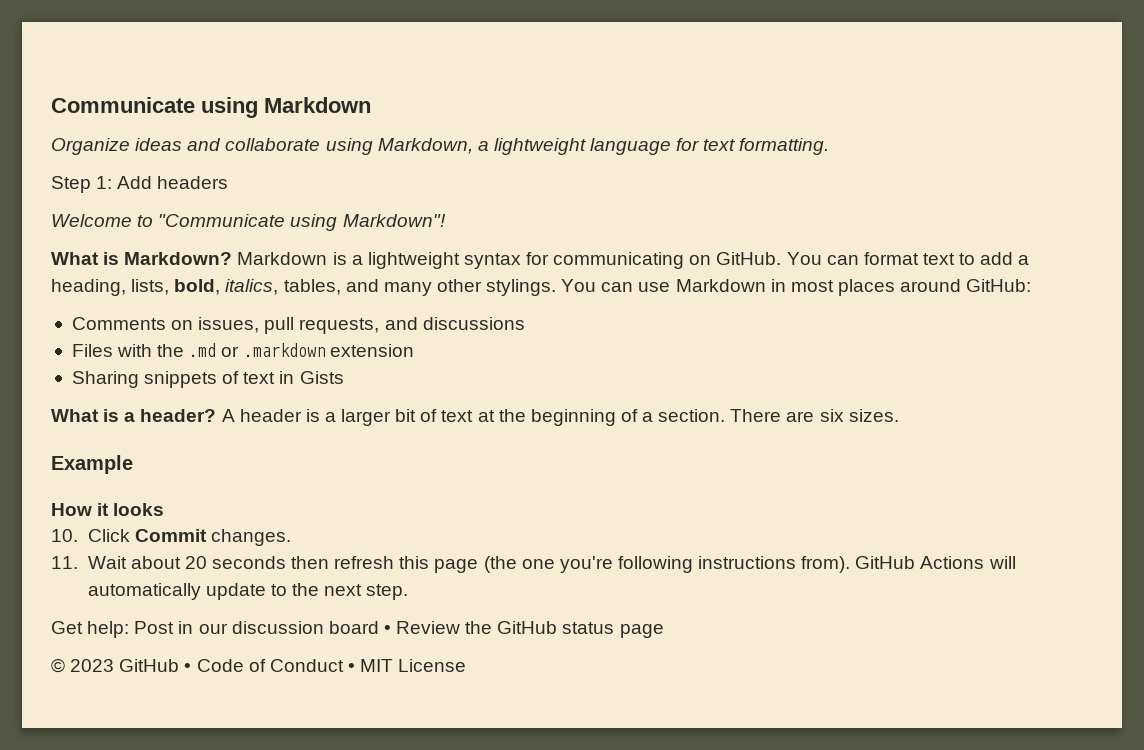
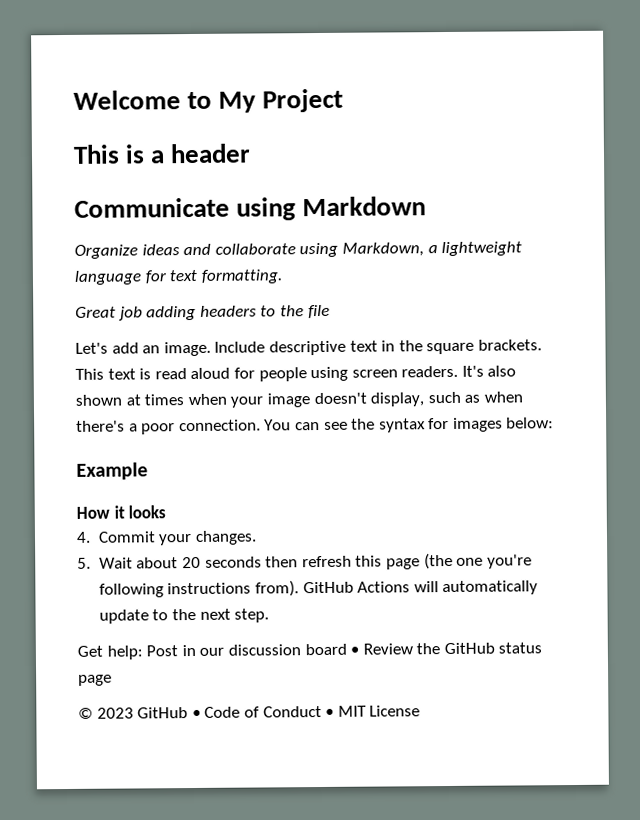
+ Welcome to My Project
+ This is a header
- Step 1: Add headers
- Welcome to "Communicate using Markdown"!
- What is Markdown? Markdown is a lightweight syntax for communicating on GitHub. You can format text to add a heading, lists, bold, italics, tables, and many other stylings. You can use Markdown in most places around GitHub:
- Comments on issues, pull requests, and discussions
- Files with the .md or .markdown extension
- Sharing snippets of text in Gists
- What is a header? A header is a larger bit of text at the beginning of a section. There are six sizes.
+ Great job adding headers to the file
+ Let's add an image. Include descriptive text in the square brackets. This text is read aloud for people using screen readers. It's also shown at times when your image doesn't display, such as when there's a poor connection. You can see the syntax for images below:
- 10. Click Commit changes.
+ 4. Commit your changes.
- 11. Wait about 20 seconds then refresh this page (the one you're following instructions from).
+ 5. Wait about 20 seconds then refresh this page (the one you're following instructions from).

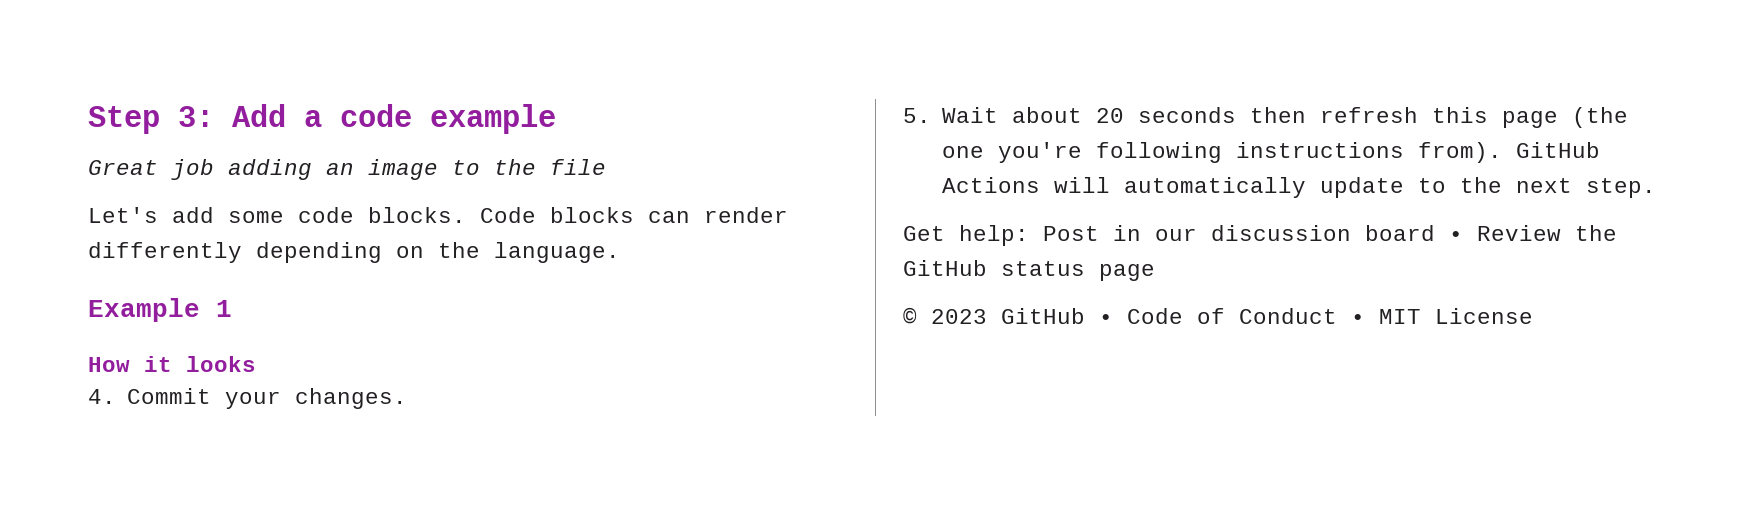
- Welcome to My Project
- This is a header
- Communicate using Markdown
- Organize ideas and collaborate using Markdown, a lightweight language for text formatting.
+ Step 3: Add a code example
- Great job adding headers to the file
+ Great job adding an image to the file
- Let's add an image. Include descriptive text in the square brackets. This text is read aloud for people using screen readers. It's also shown at times when your image doesn't display, such as when there's a poor connection. You can see the syntax for images below:
+ Let's add some code blocks. Code blocks can render differently depending on the language.
- Example
+ Example 1

